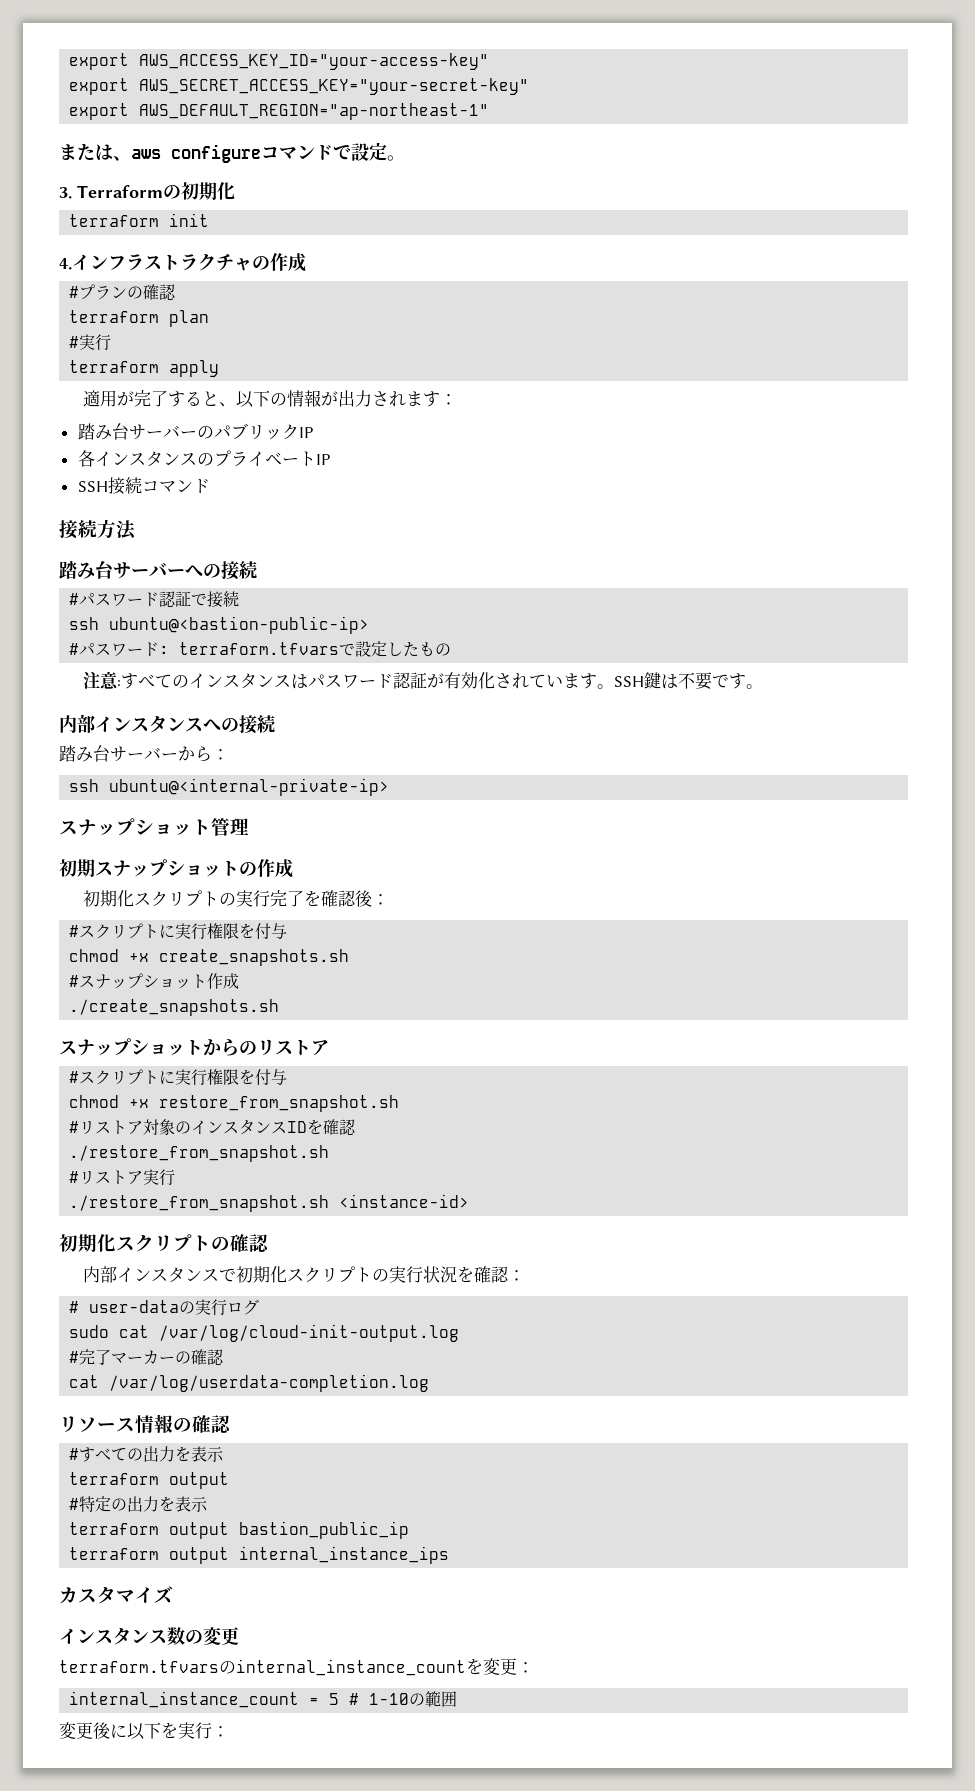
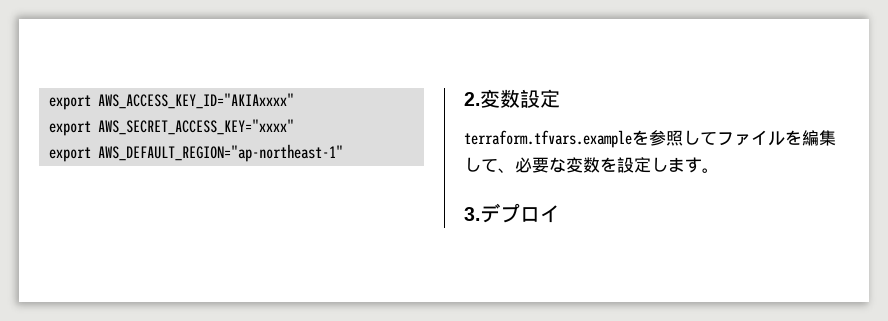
- export AWS_ACCESS_KEY_ID="your-access-key"
- export AWS_SECRET_ACCESS_KEY="your-secret-key"
+ export AWS_ACCESS_KEY_ID="AKIAxxxx"
+ export AWS_SECRET_ACCESS_KEY="xxxx"
- または、aws configureコマンドで設定。
- 3. Terraformの初期化
- terraform init
- 4.インフラストラクチャの作成
- #プランの確認
- terraform plan
- #実行
- terraform apply
- 適用が完了すると、以下の情報が出力されます：
- 踏み台サーバーのパブリックIP
- 各インスタンスのプライベートIP
- SSH接続コマンド
- 接続方法
- 踏み台サーバーへの接続
- #パスワード認証で接続
- ssh ubuntu@<bastion-public-ip>
- #パスワード: terraform.tfvarsで設定したもの
- 注意:すべてのインスタンスはパスワード認証が有効化されています。SSH鍵は不要です。
- 内部インスタンスへの接続
- 踏み台サーバーから：
- ssh ubuntu@<internal-private-ip>
- スナップショット管理
- 初期スナップショットの作成
- 初期化スクリプトの実行完了を確認後：
- #スクリプトに実行権限を付与
- chmod +x create_snapshots.sh
- #スナップショット作成
- ./create_snapshots.sh
- スナップショットからのリストア
- #スクリプトに実行権限を付与
- chmod +x restore_from_snapshot.sh
- #リストア対象のインスタンスIDを確認
- ./restore_from_snapshot.sh
- #リストア実行
- ./restore_from_snapshot.sh <instance-id>
- 初期化スクリプトの確認
- 内部インスタンスで初期化スクリプトの実行状況を確認：
- # user-dataの実行ログ
- sudo cat /var/log/cloud-init-output.log
- #完了マーカーの確認
- cat /var/log/userdata-completion.log
- リソース情報の確認
- #すべての出力を表示
- terraform output
- #特定の出力を表示
- terraform output bastion_public_ip
- terraform output internal_instance_ips
- カスタマイズ
- インスタンス数の変更
- terraform.tfvarsのinternal_instance_countを変更：
- internal_instance_count = 5 # 1-10の範囲
- 変更後に以下を実行：
+ 2.変数設定
+ terraform.tfvars.exampleを参照してファイルを編集して、必要な変数を設定します。
+ 3.デプロイ

